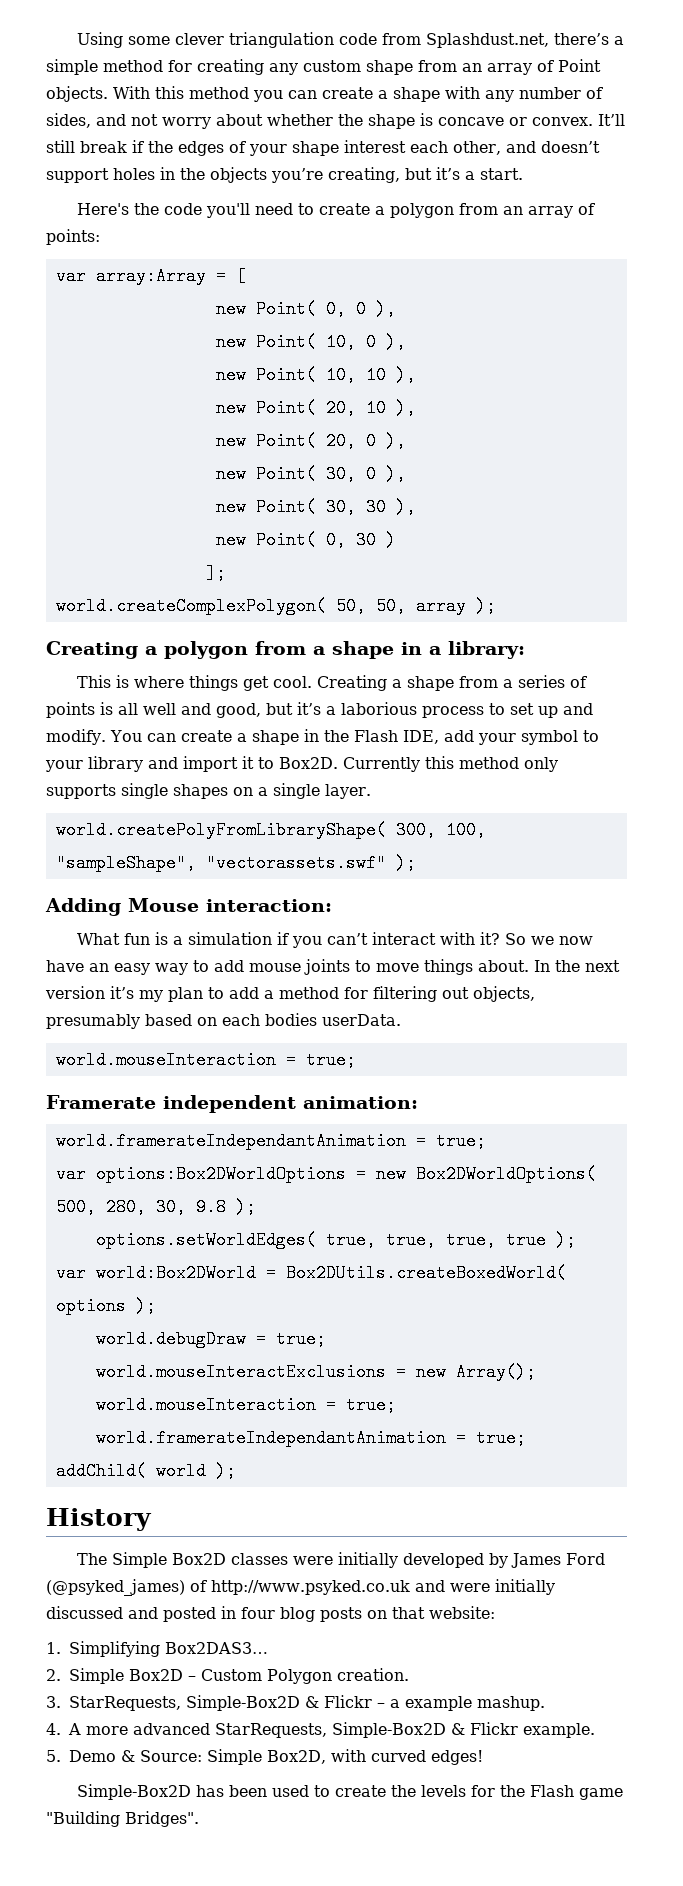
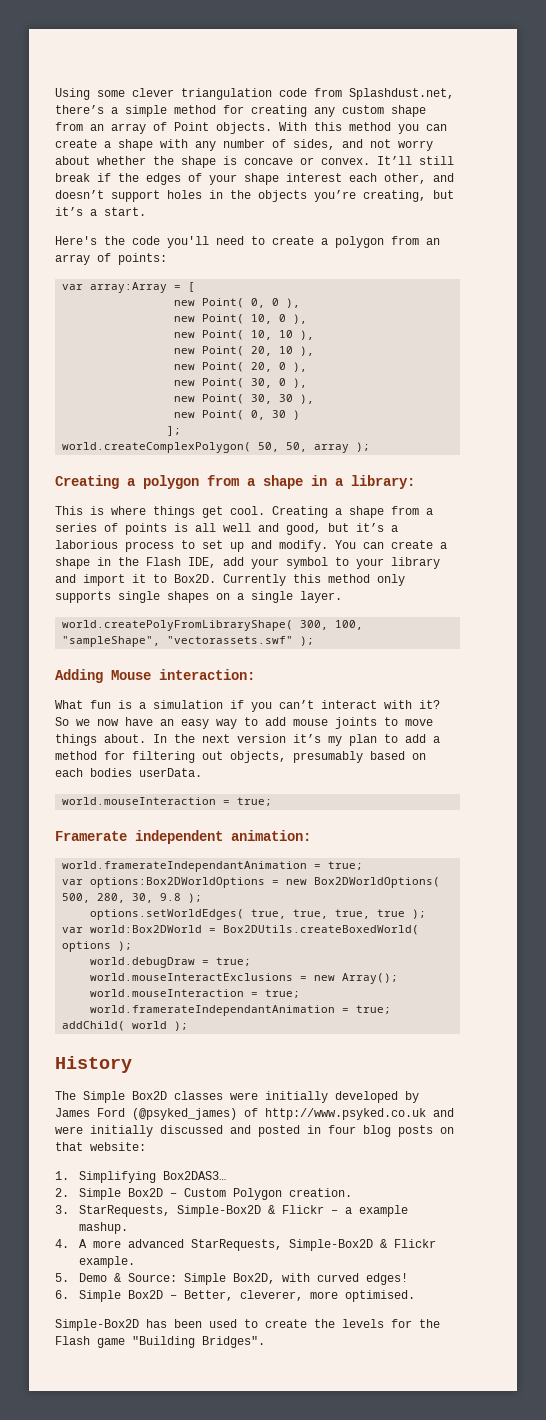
+ 6. Simple Box2D – Better, cleverer, more optimised.

